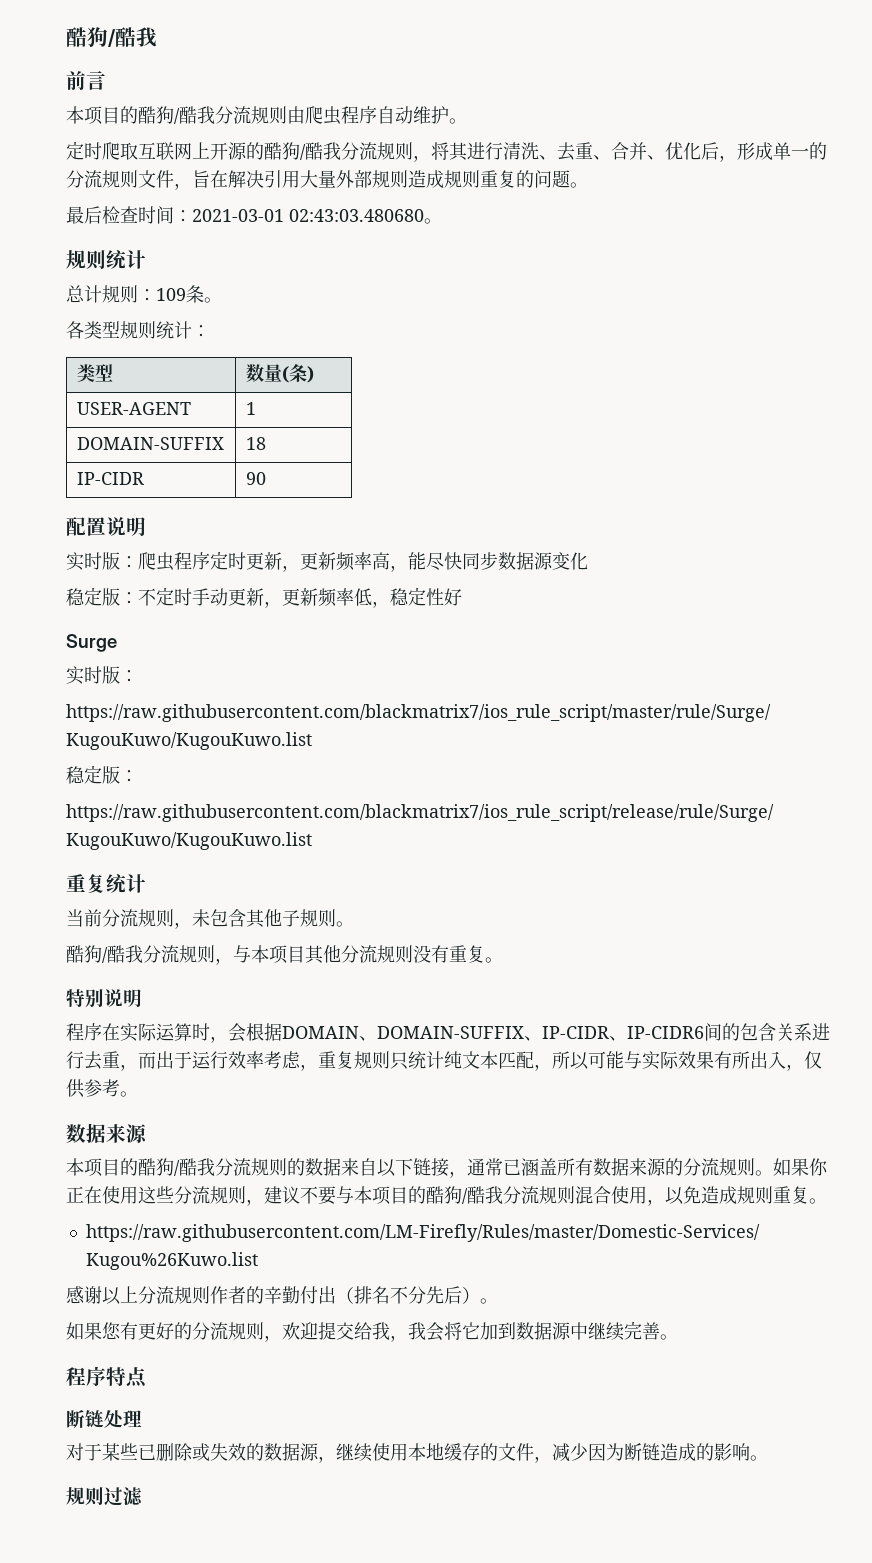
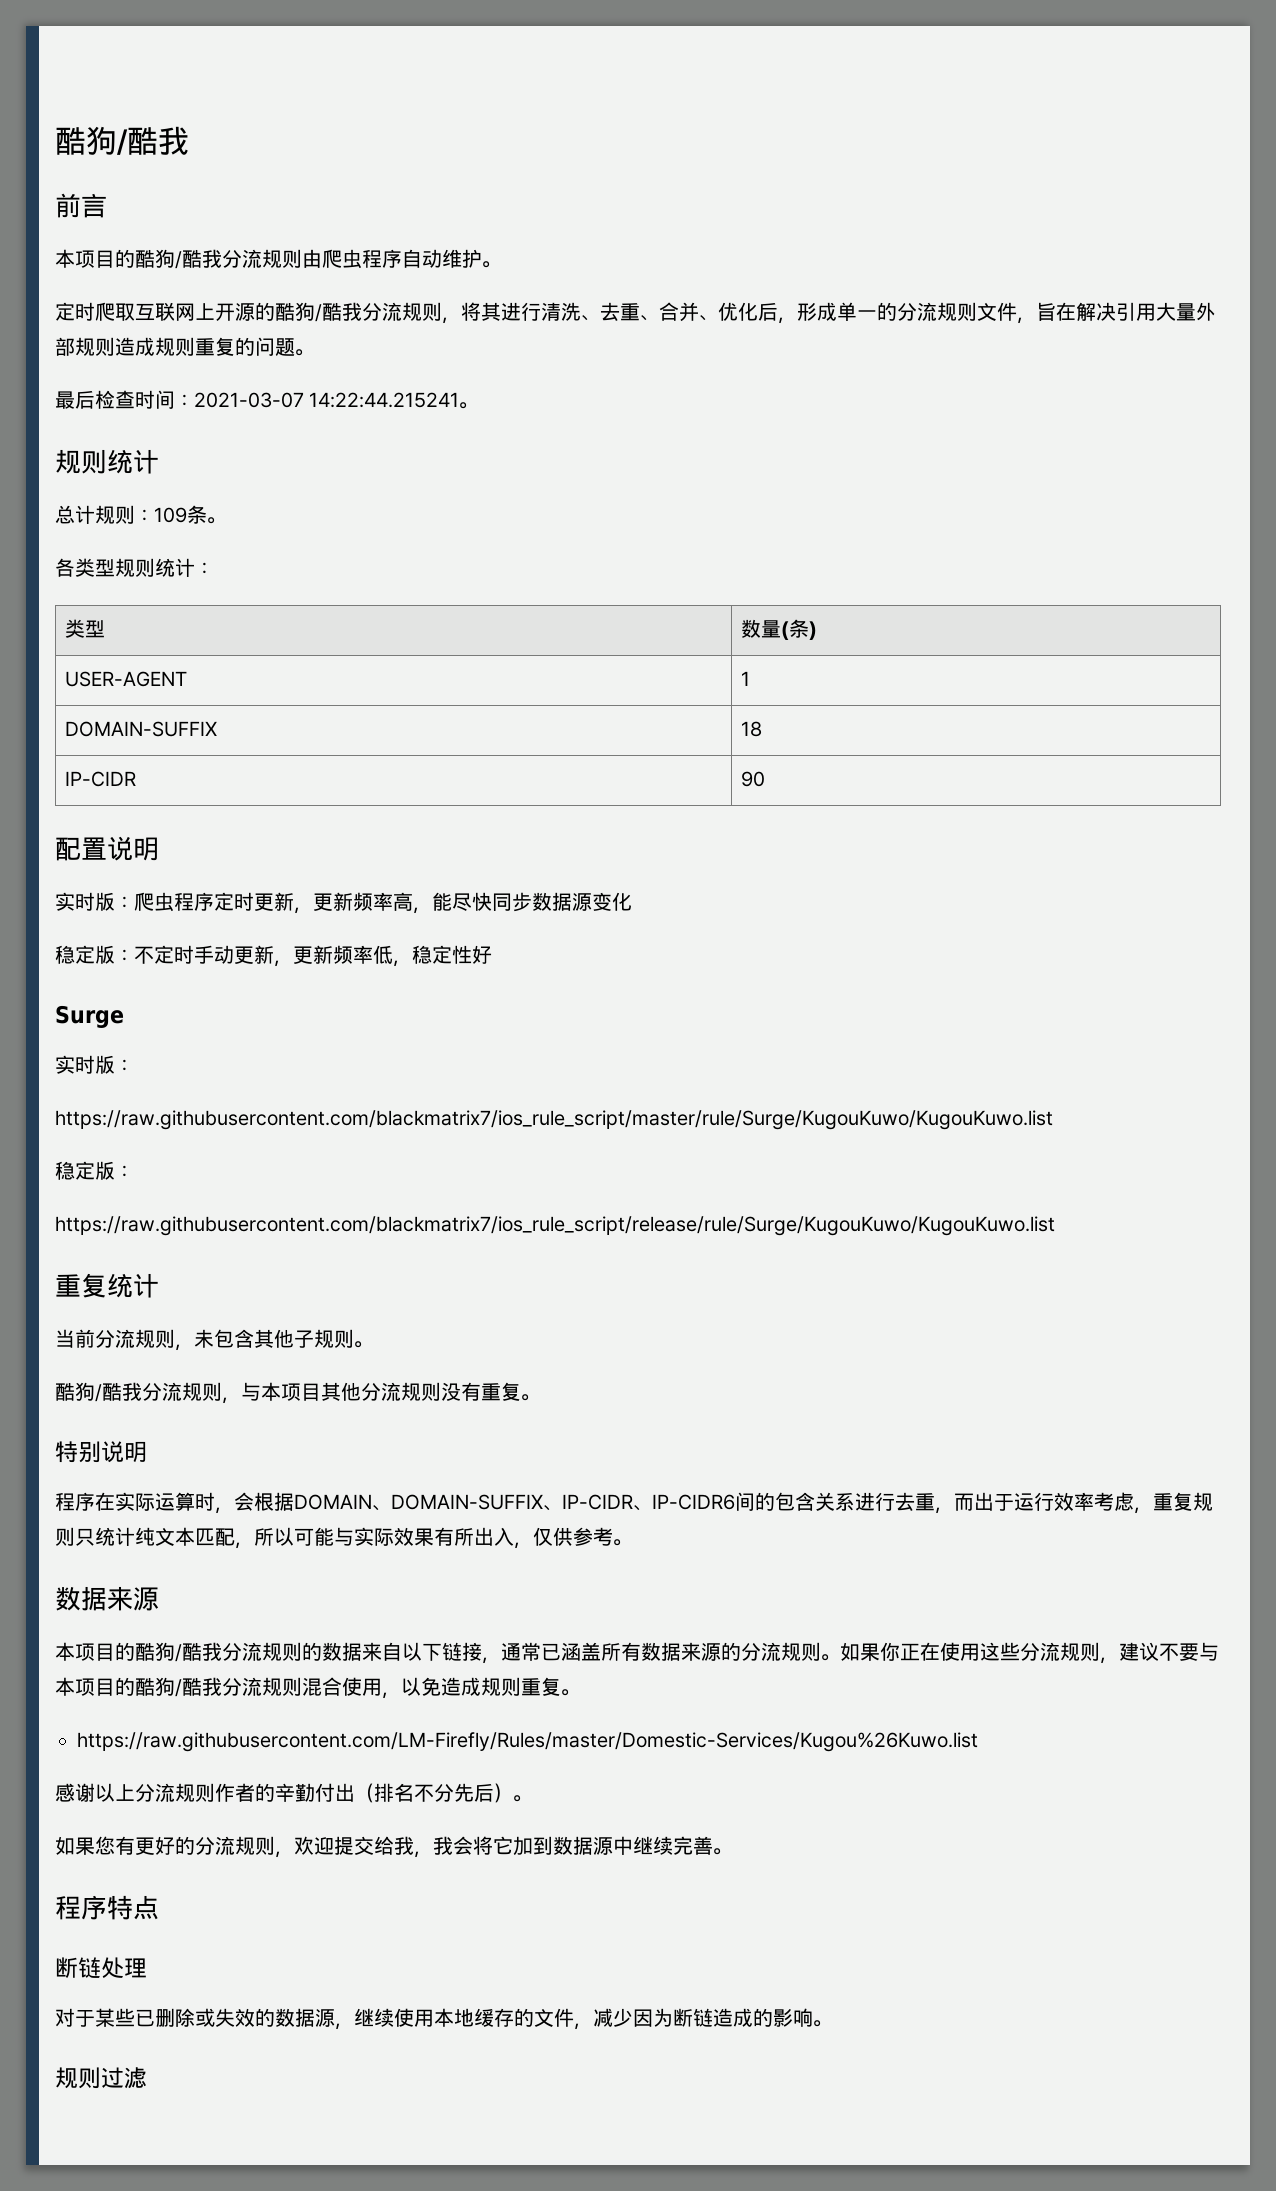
- 最后检查时间：2021-03-01 02:43:03.480680。
+ 最后检查时间：2021-03-07 14:22:44.215241。

